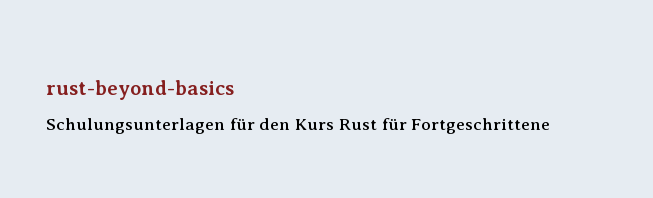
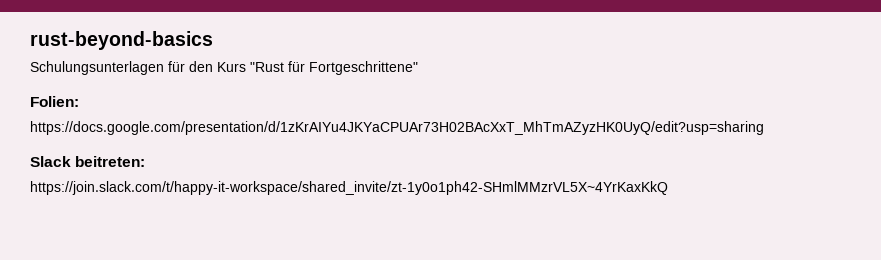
- Schulungsunterlagen für den Kurs Rust für Fortgeschrittene
+ Schulungsunterlagen für den Kurs "Rust für Fortgeschrittene"
+ Folien:
+ https://docs.google.com/presentation/d/1zKrAIYu4JKYaCPUAr73H02BAcXxT_MhTmAZyzHK0UyQ/edit?usp=sharing
+ Slack beitreten:
+ https://join.slack.com/t/happy-it-workspace/shared_invite/zt-1y0o1ph42-SHmlMMzrVL5X~4YrKaxKkQ

